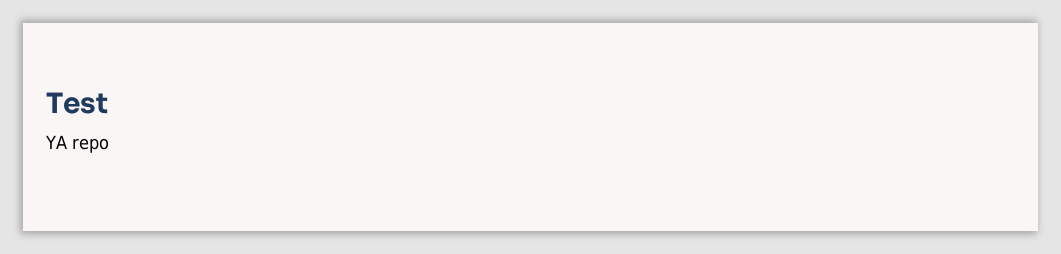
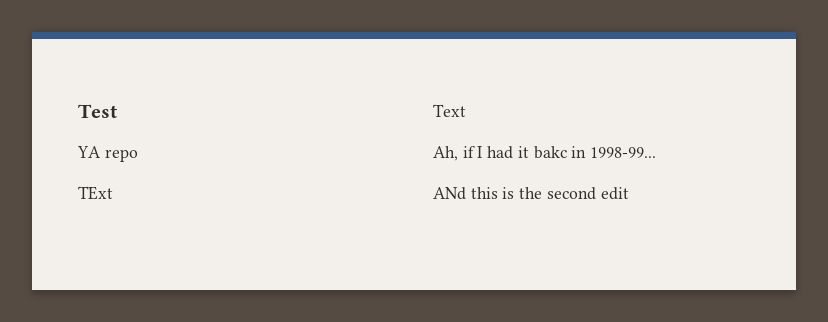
+ TExt
+ Text
+ Ah, if I had it bakc in 1998-99...
+ ANd this is the second edit

